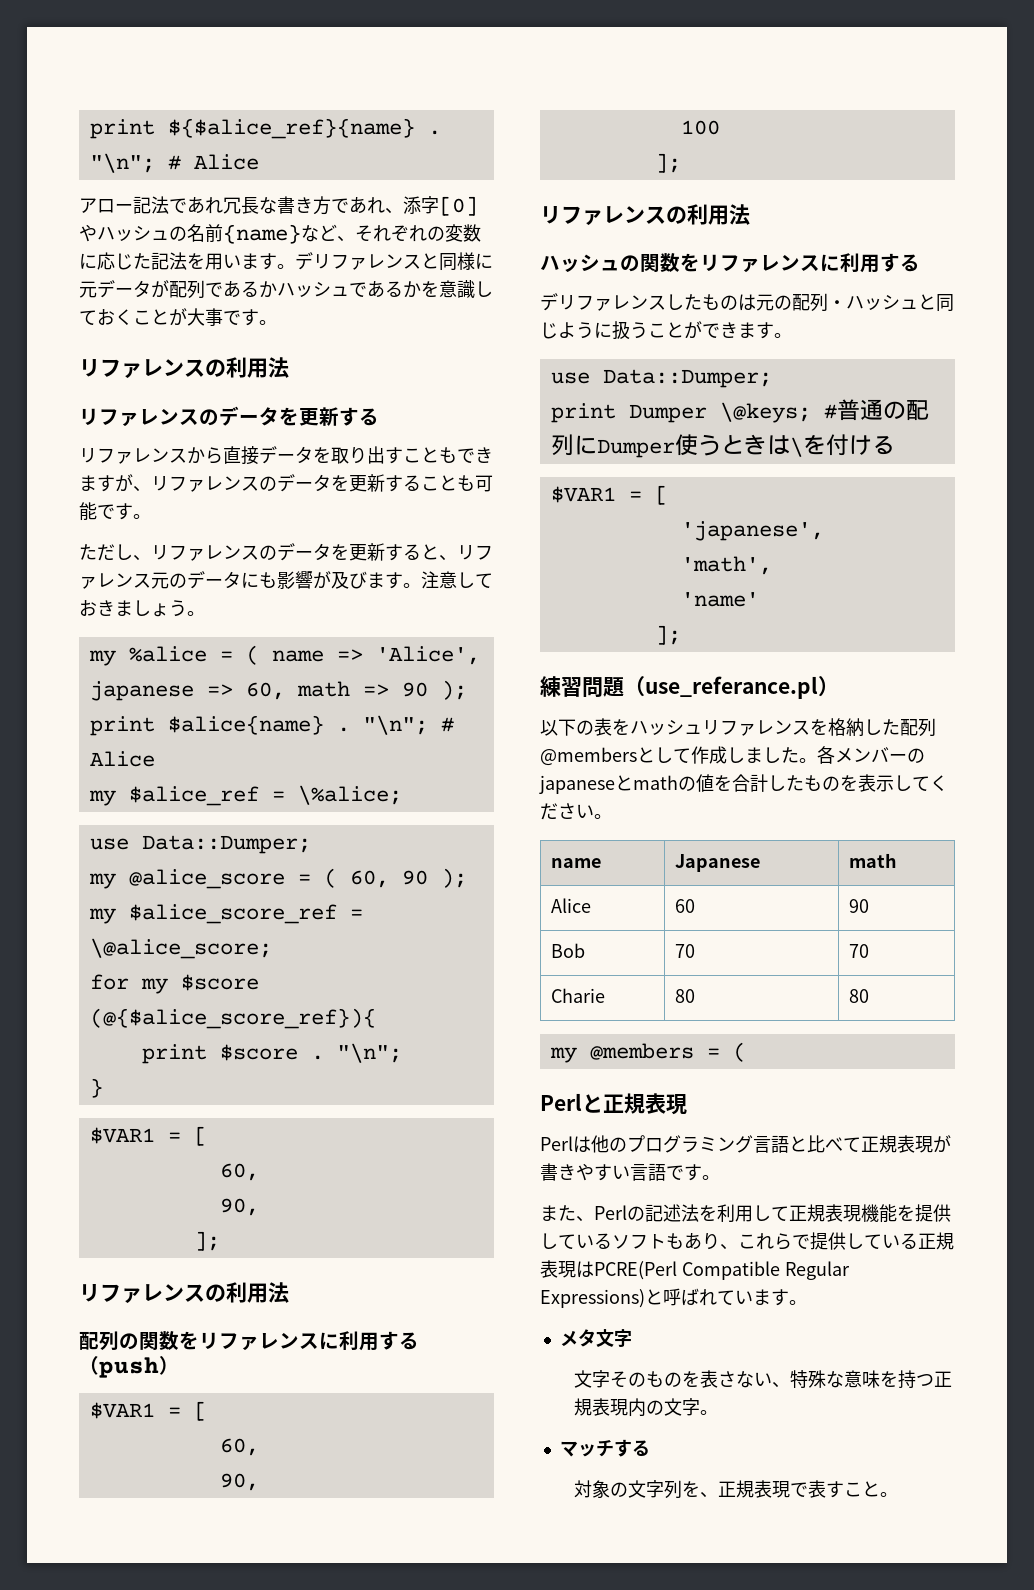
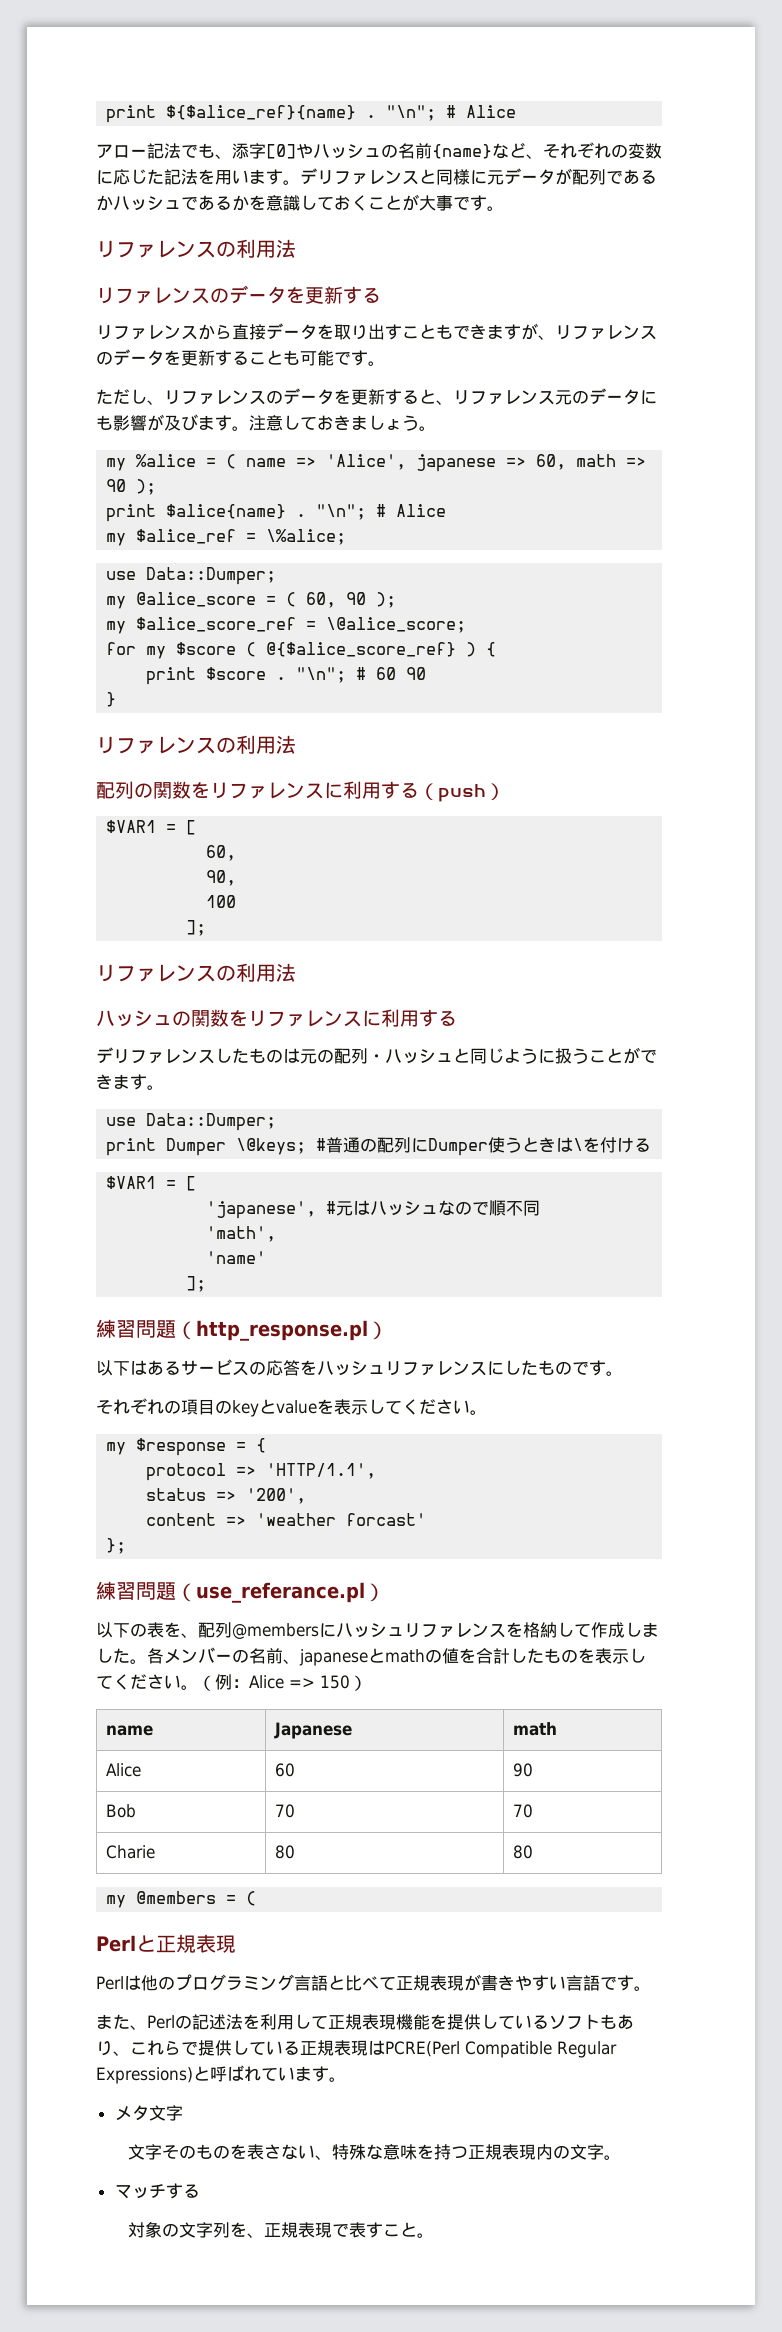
- アロー記法であれ冗長な書き方であれ、添字[0]やハッシュの名前{name}など、それぞれの変数に応じた記法を用います。
+ アロー記法でも、添字[0]やハッシュの名前{name}など、それぞれの変数に応じた記法を用います。
- for my $score (@{$alice_score_ref}){
+ for my $score ( @{$alice_score_ref} ) {
- print $score . "\n";
+ print $score . "\n"; # 60 90
  }
- $VAR1 = [
- 60,
- 90,
- ];
- 'japanese',
+ 'japanese', #元はハッシュなので順不同
  'math',
  'name'
  ];
+ 練習問題（http_response.pl）
+ 以下はあるサービスの応答をハッシュリファレンスにしたものです。
+ それぞれの項目のkeyとvalueを表示してください。
+ my $response = {
+ protocol => 'HTTP/1.1',
+ status => '200',
+ content => 'weather forcast'
+ };
- 以下の表をハッシュリファレンスを格納した配列@membersとして作成しました。
+ 以下の表を、配列@membersにハッシュリファレンスを格納して作成しました。
- 各メンバーのjapaneseとmathの値を合計したものを表示してください。
+ 各メンバーの名前、japaneseとmathの値を合計したものを表示してください。（例：Alice => 150）

